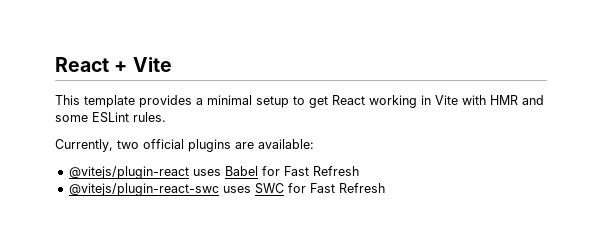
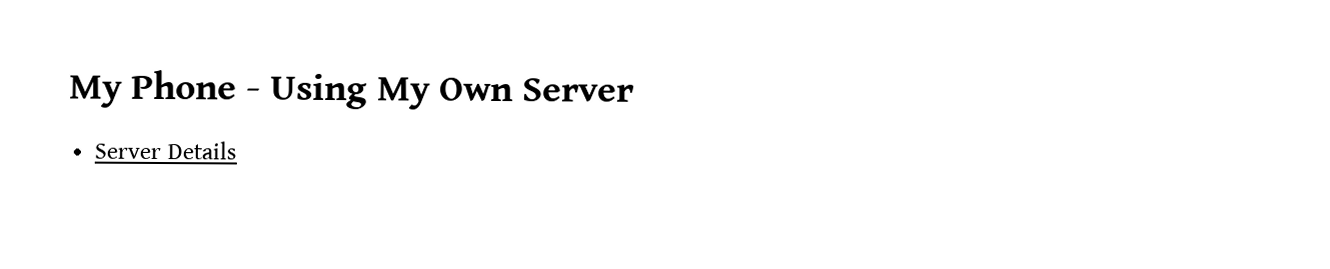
- React + Vite
- This template provides a minimal setup to get React working in Vite with HMR and some ESLint rules.
- Currently, two official plugins are available:
- @vitejs/plugin-react uses Babel for Fast Refresh
- @vitejs/plugin-react-swc uses SWC for Fast Refresh
+ My Phone - Using My Own Server
+ Server Details

